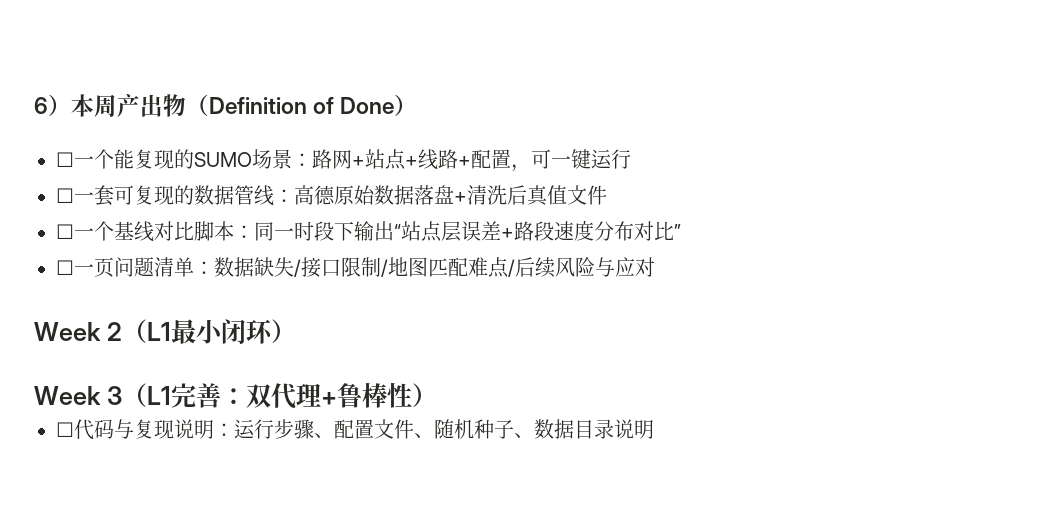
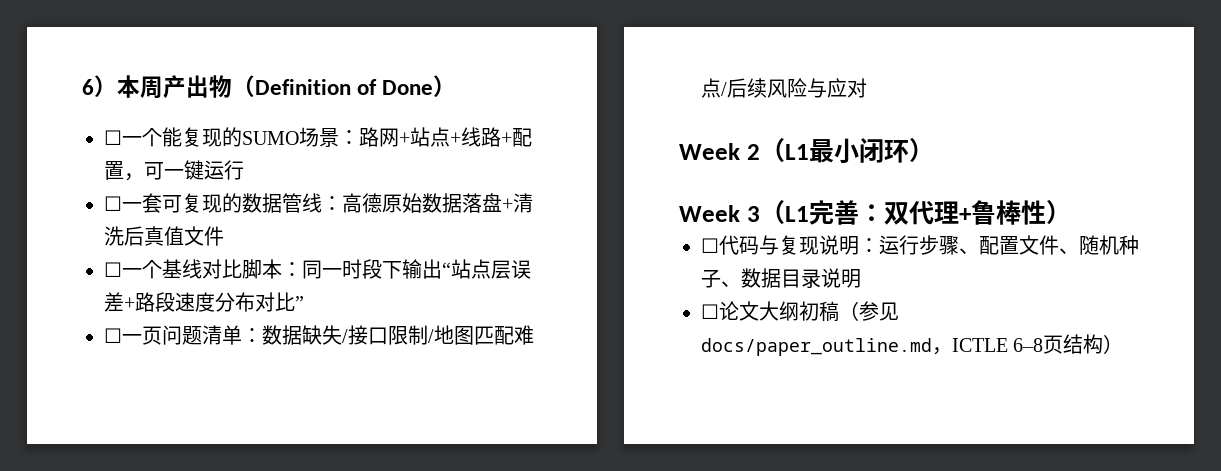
+ ☐论文大纲初稿（参见docs/paper_outline.md，ICTLE 6–8页结构）

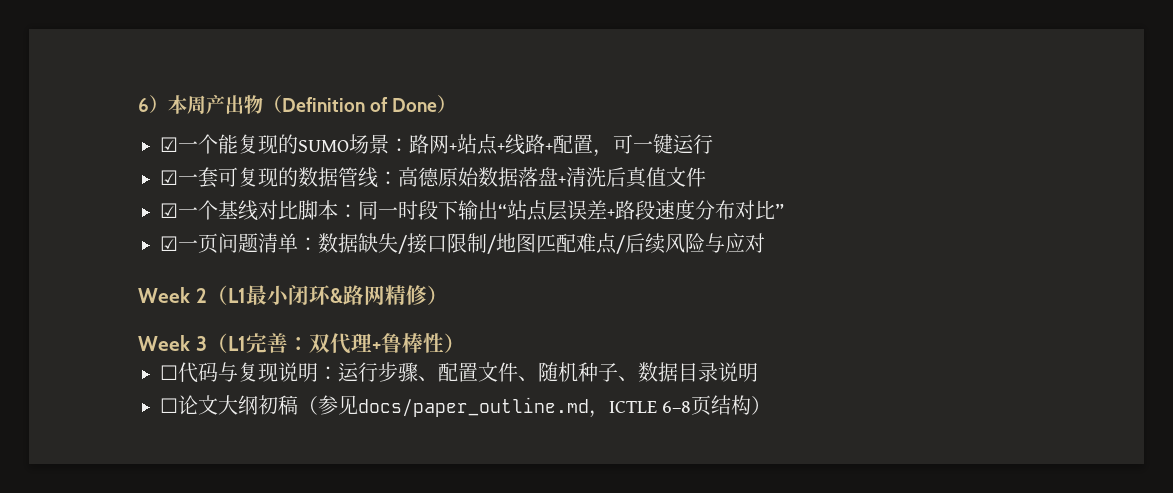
- ☐一个能复现的SUMO场景：路网+站点+线路+配置，可一键运行
+ ☑一个能复现的SUMO场景：路网+站点+线路+配置，可一键运行
- ☐一套可复现的数据管线：高德原始数据落盘+清洗后真值文件
+ ☑一套可复现的数据管线：高德原始数据落盘+清洗后真值文件
- ☐一个基线对比脚本：同一时段下输出“站点层误差+路段速度分布对比”
+ ☑一个基线对比脚本：同一时段下输出“站点层误差+路段速度分布对比”
- ☐一页问题清单：数据缺失/接口限制/地图匹配难点/后续风险与应对
+ ☑一页问题清单：数据缺失/接口限制/地图匹配难点/后续风险与应对
- Week 2（L1最小闭环）
+ Week 2（L1最小闭环&路网精修）

